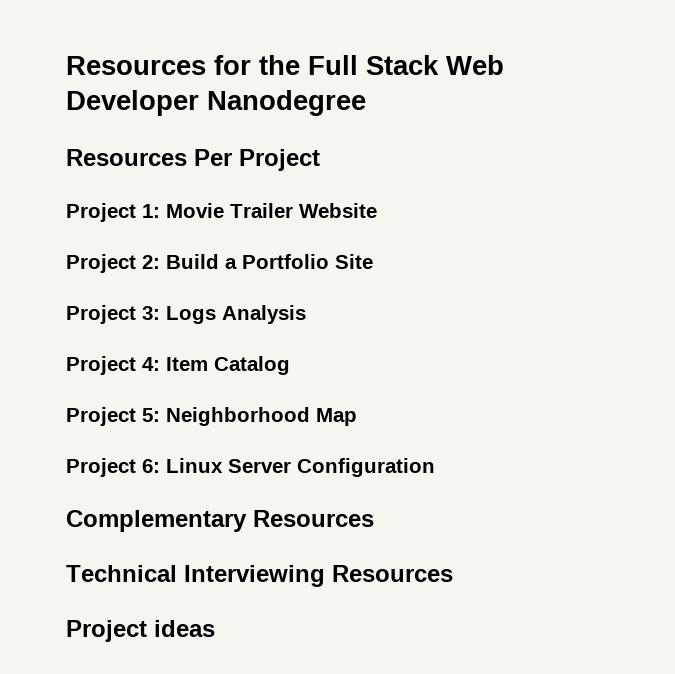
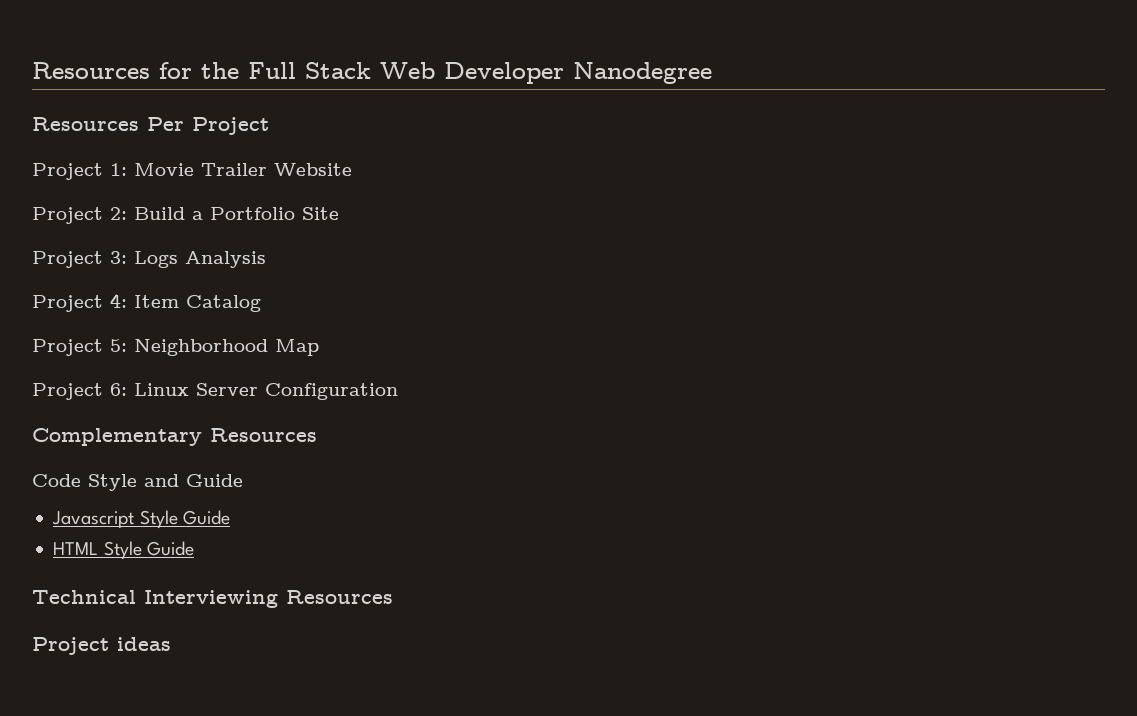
+ Code Style and Guide
+ Javascript Style Guide
+ HTML Style Guide

